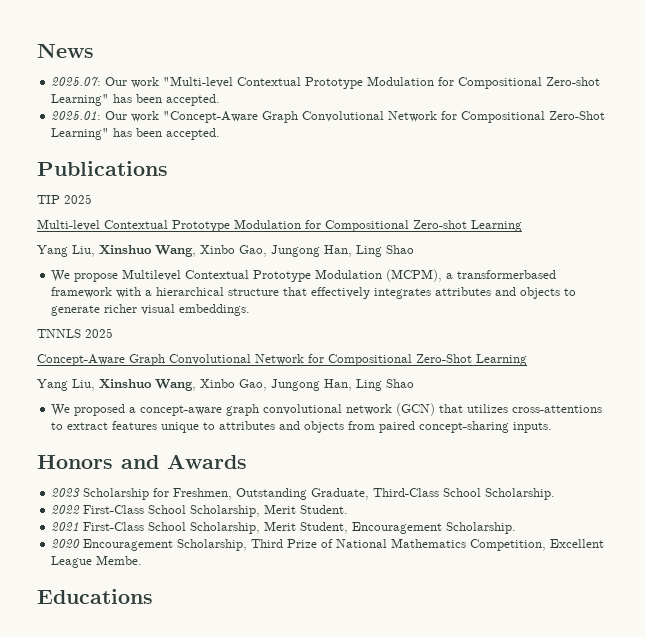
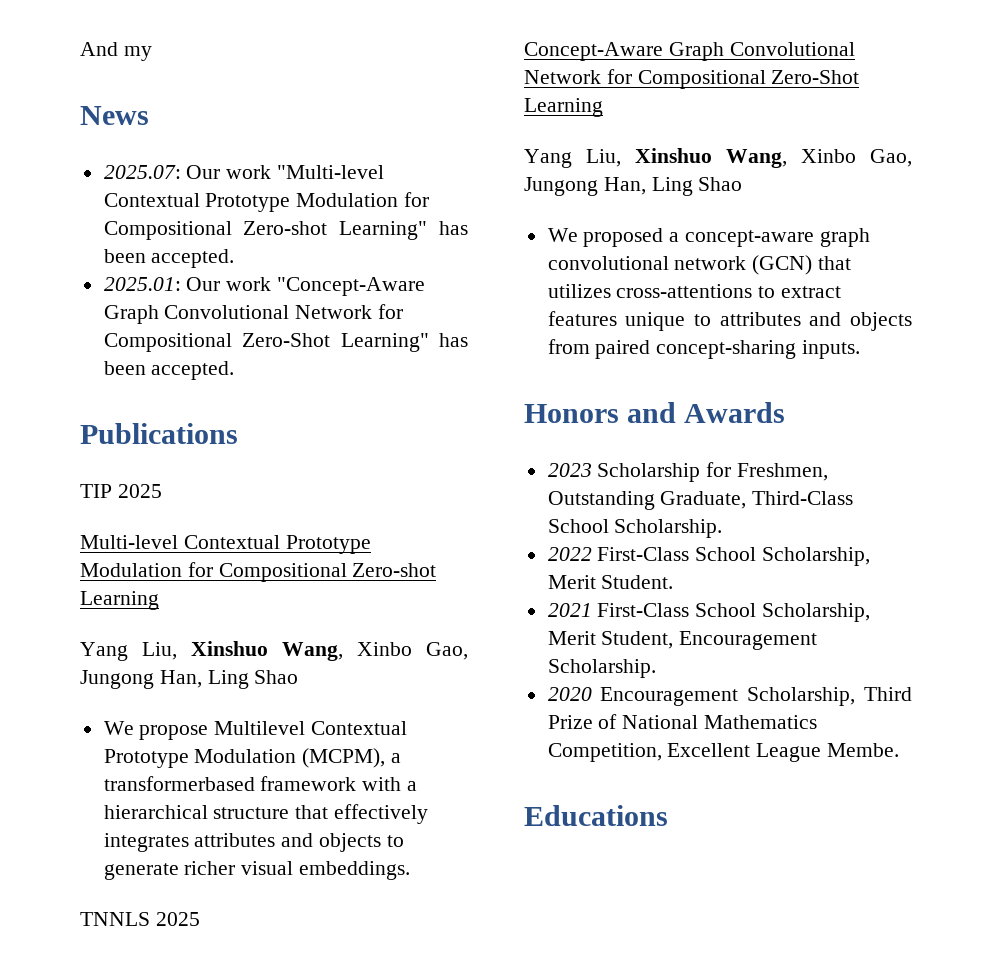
+ And my

